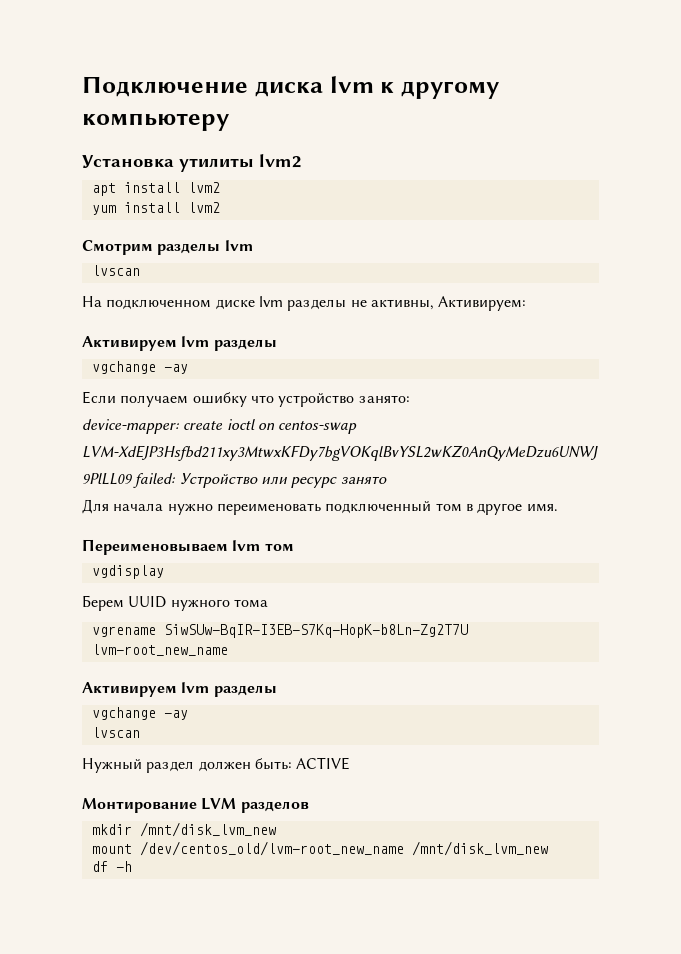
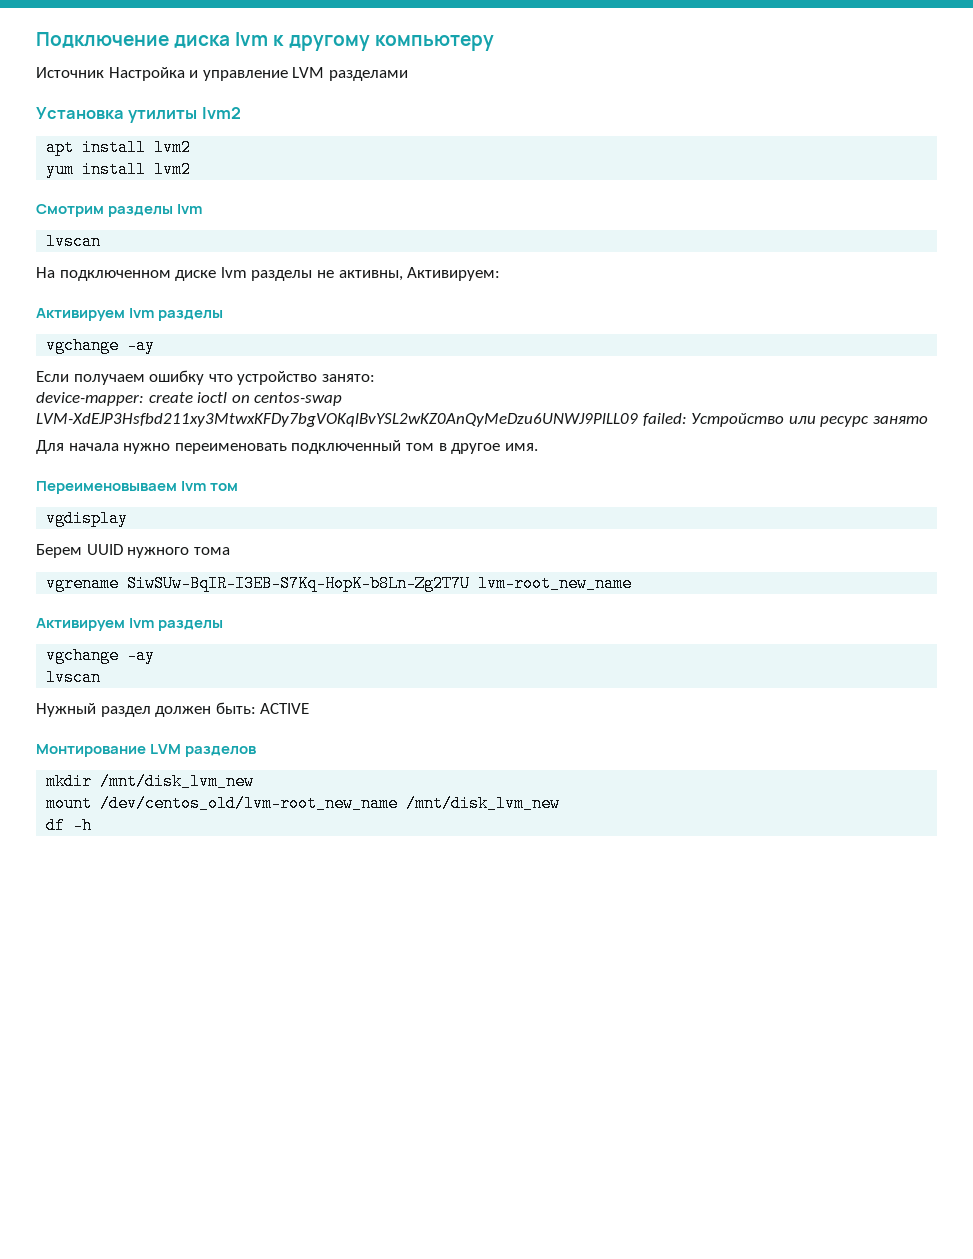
+ Источник Настройка и управление LVM разделами

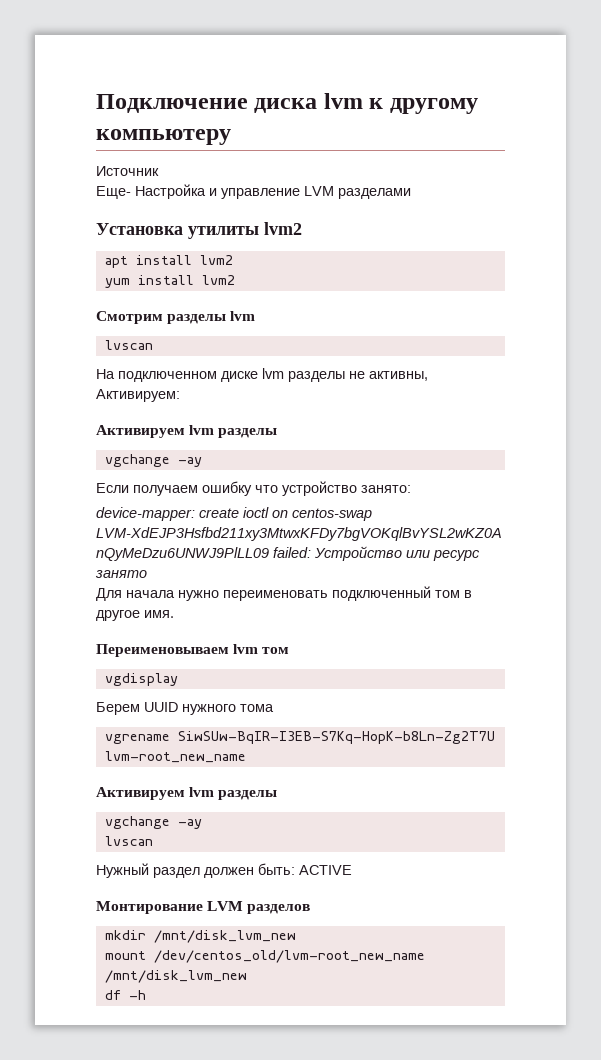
- Источник Настройка и управление LVM разделами
+ Источник
+ Еще- Настройка и управление LVM разделами

